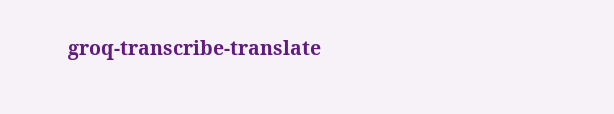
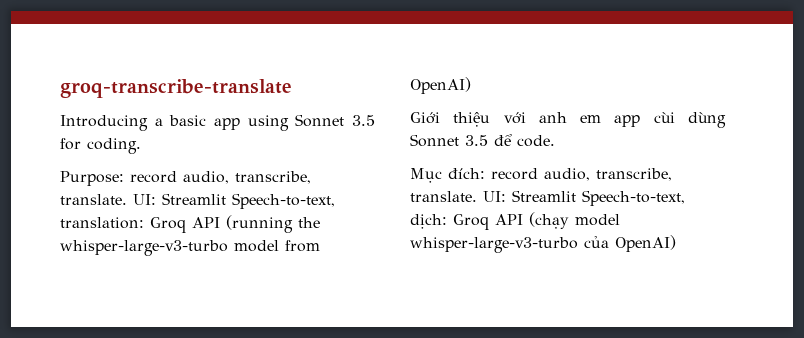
+ Introducing a basic app using Sonnet 3.5 for coding.
+ Purpose: record audio, transcribe, translate. UI: Streamlit Speech-to-text, translation: Groq API (running the whisper-large-v3-turbo model from OpenAI)
+ Giới thiệu với anh em app cùi dùng Sonnet 3.5 để code.
+ Mục đích: record audio, transcribe, translate. UI: Streamlit Speech-to-text, dịch: Groq API (chạy model whisper-large-v3-turbo của OpenAI)

